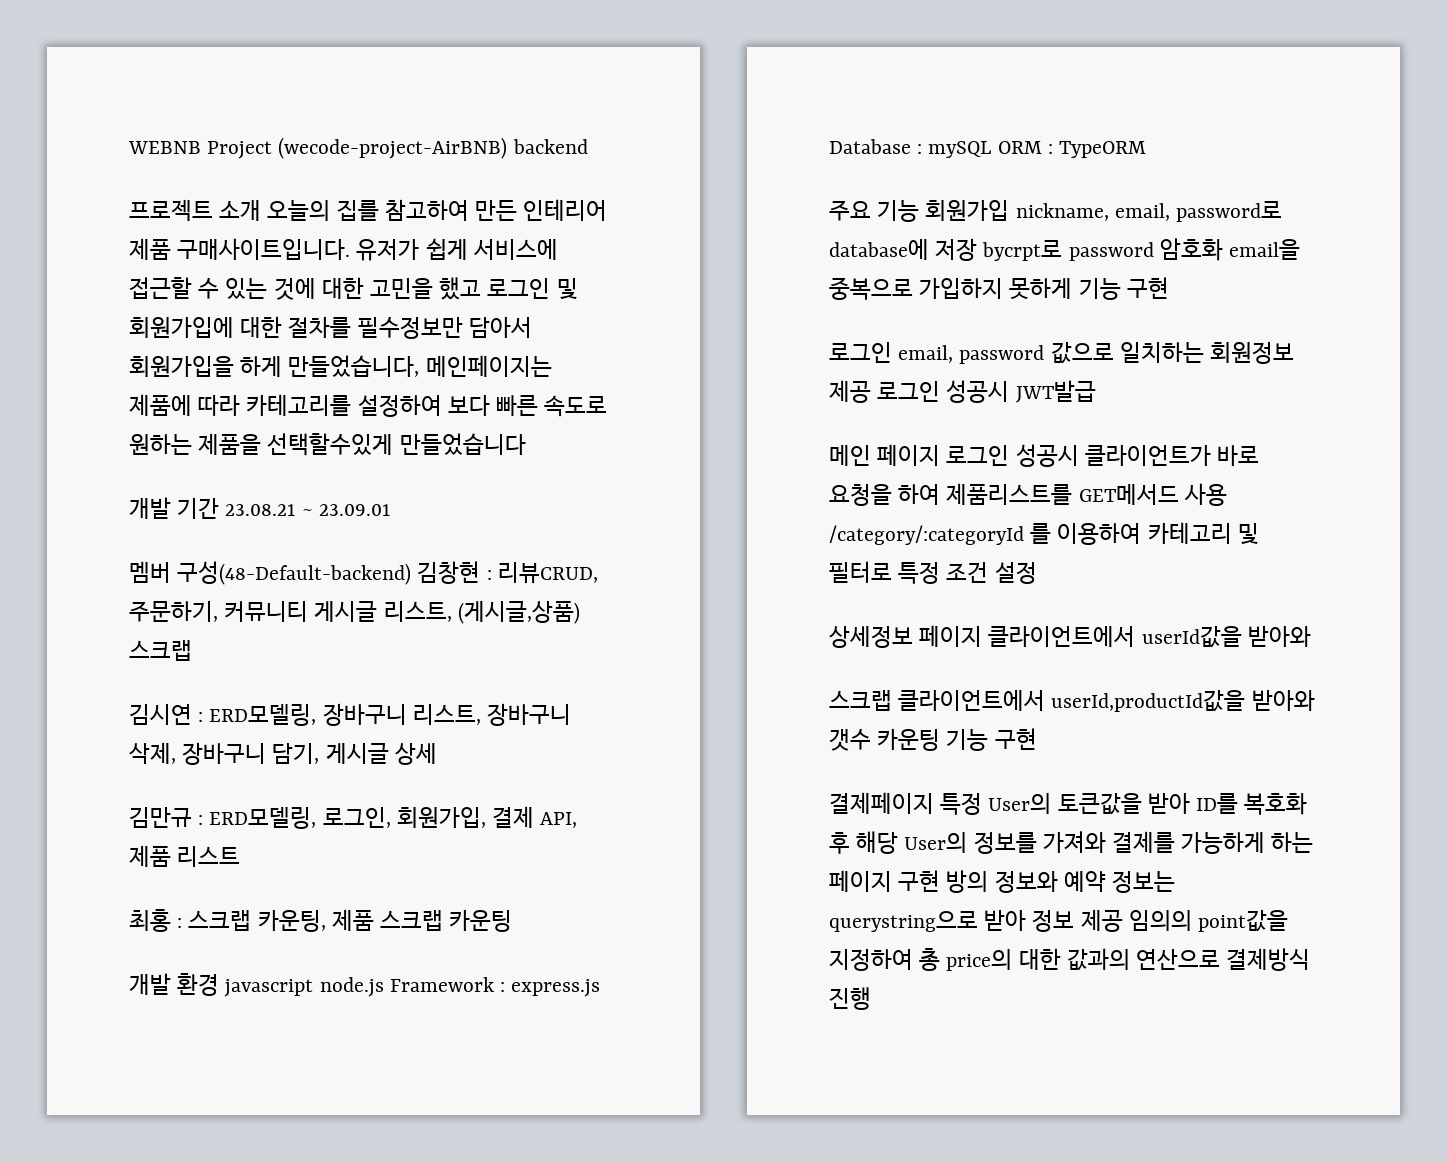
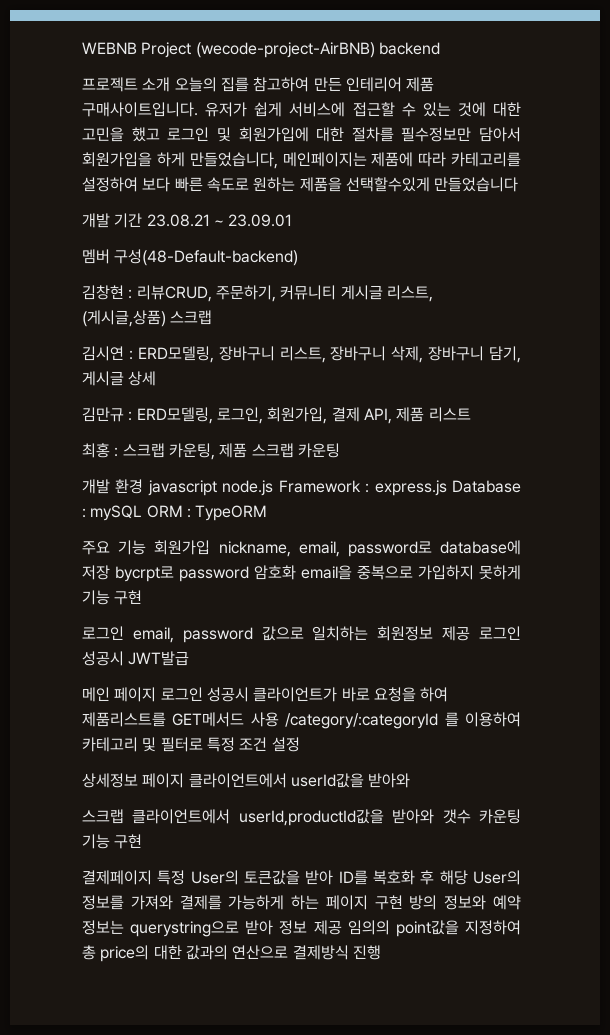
- 멤버 구성(48-Default-backend) 김창현 : 리뷰CRUD, 주문하기, 커뮤니티 게시글 리스트, (게시글,상품) 스크랩
+ 멤버 구성(48-Default-backend)
+ 김창현 : 리뷰CRUD, 주문하기, 커뮤니티 게시글 리스트, (게시글,상품) 스크랩

